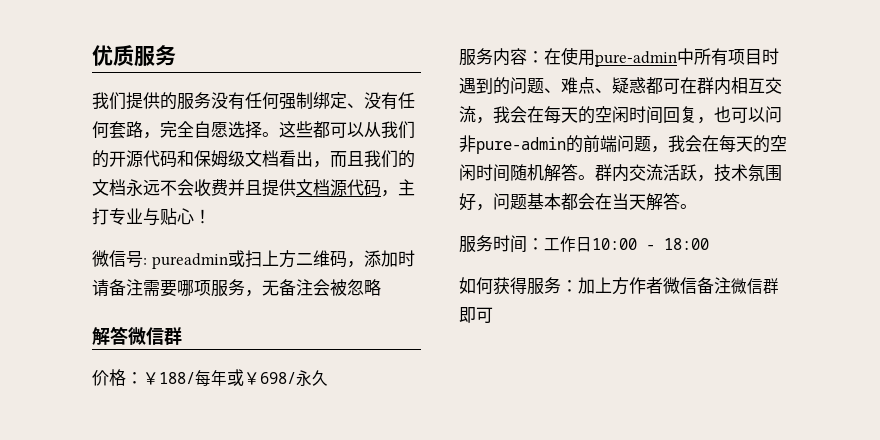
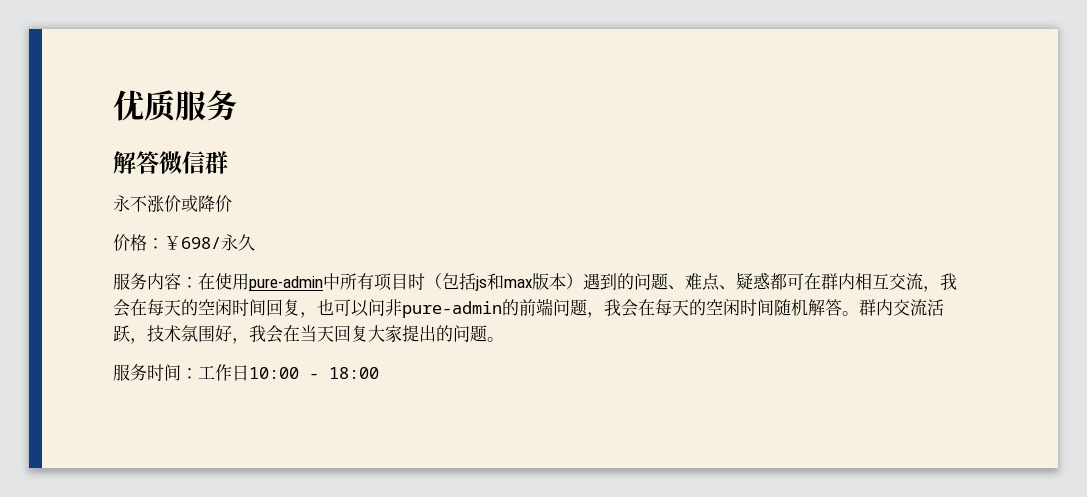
- 我们提供的服务没有任何强制绑定、没有任何套路，完全自愿选择。这些都可以从我们的开源代码和保姆级文档看出，而且我们的文档永远不会收费并且提供文档源代码，主打专业与贴心！
- 微信号: pureadmin或扫上方二维码，添加时请备注需要哪项服务，无备注会被忽略
+ 永不涨价或降价
- 价格：￥188/每年或￥698/永久
+ 价格：￥698/永久
- 服务内容：在使用pure-admin中所有项目时遇到的问题、难点、疑惑都可在群内相互交流，我会在每天的空闲时间回复，也可以问非pure-admin的前端问题，我会在每天的空闲时间随机解答。
+ 服务内容：在使用pure-admin中所有项目时（包括js和max版本）遇到的问题、难点、疑惑都可在群内相互交流，我会在每天的空闲时间回复，也可以问非pure-admin的前端问题，我会在每天的空闲时间随机解答。
- 群内交流活跃，技术氛围好，问题基本都会在当天解答。
+ 群内交流活跃，技术氛围好，我会在当天回复大家提出的问题。
- 如何获得服务：加上方作者微信备注微信群即可

